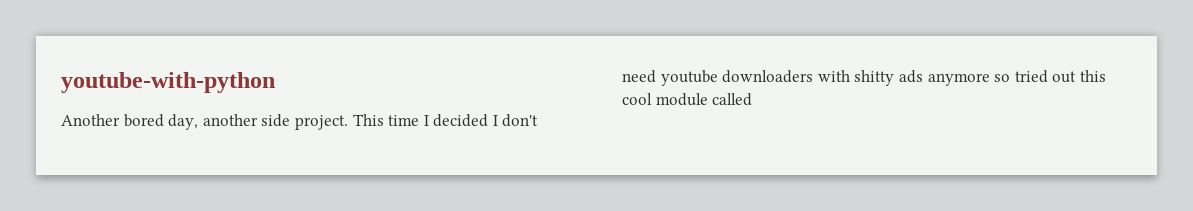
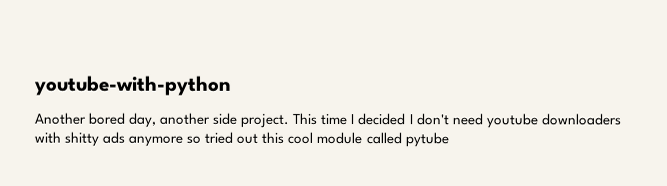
- This time I decided I don't need youtube downloaders with shitty ads anymore so tried out this cool module called
+ This time I decided I don't need youtube downloaders with shitty ads anymore so tried out this cool module called pytube

